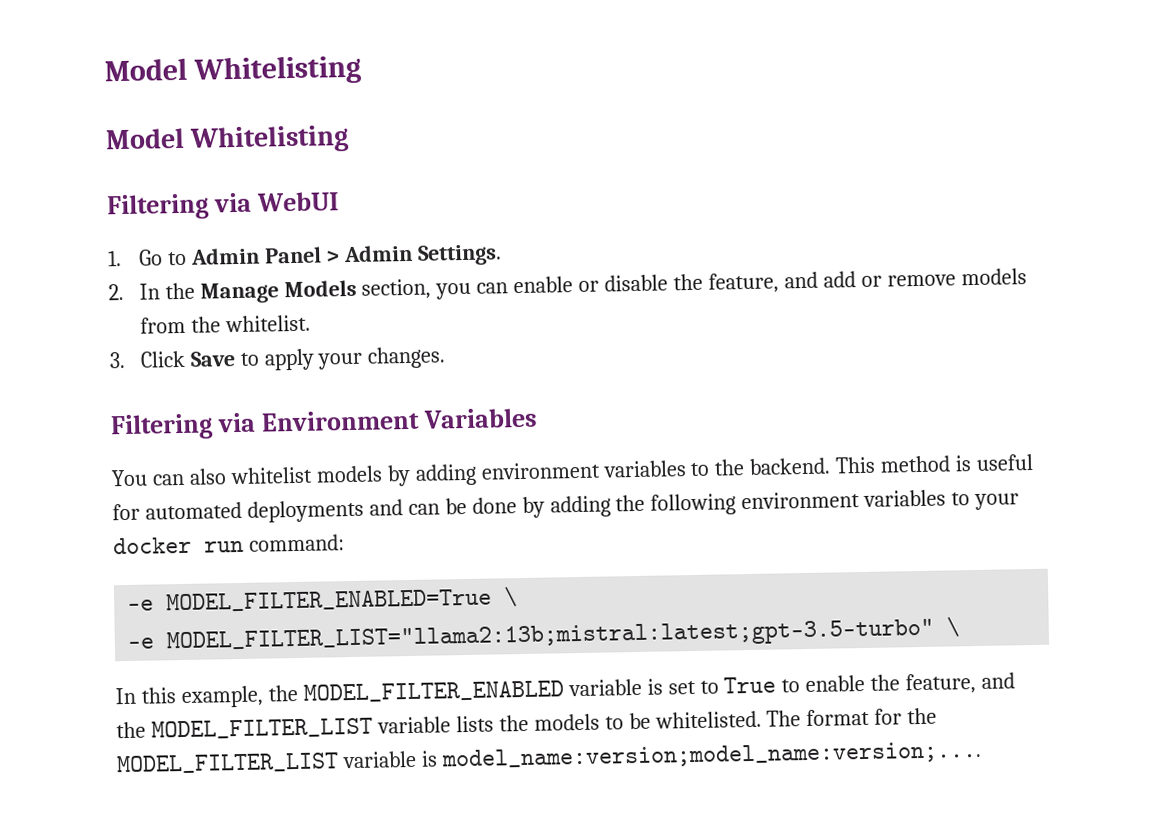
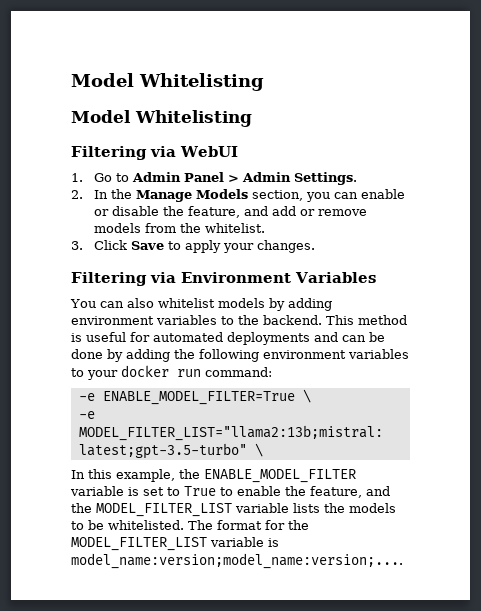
- -e MODEL_FILTER_ENABLED=True \
+ -e ENABLE_MODEL_FILTER=True \
- In this example, the MODEL_FILTER_ENABLED variable is set to True to enable the feature, and the MODEL_FILTER_LIST variable lists the models to be whitelisted.
+ In this example, the ENABLE_MODEL_FILTER variable is set to True to enable the feature, and the MODEL_FILTER_LIST variable lists the models to be whitelisted.

